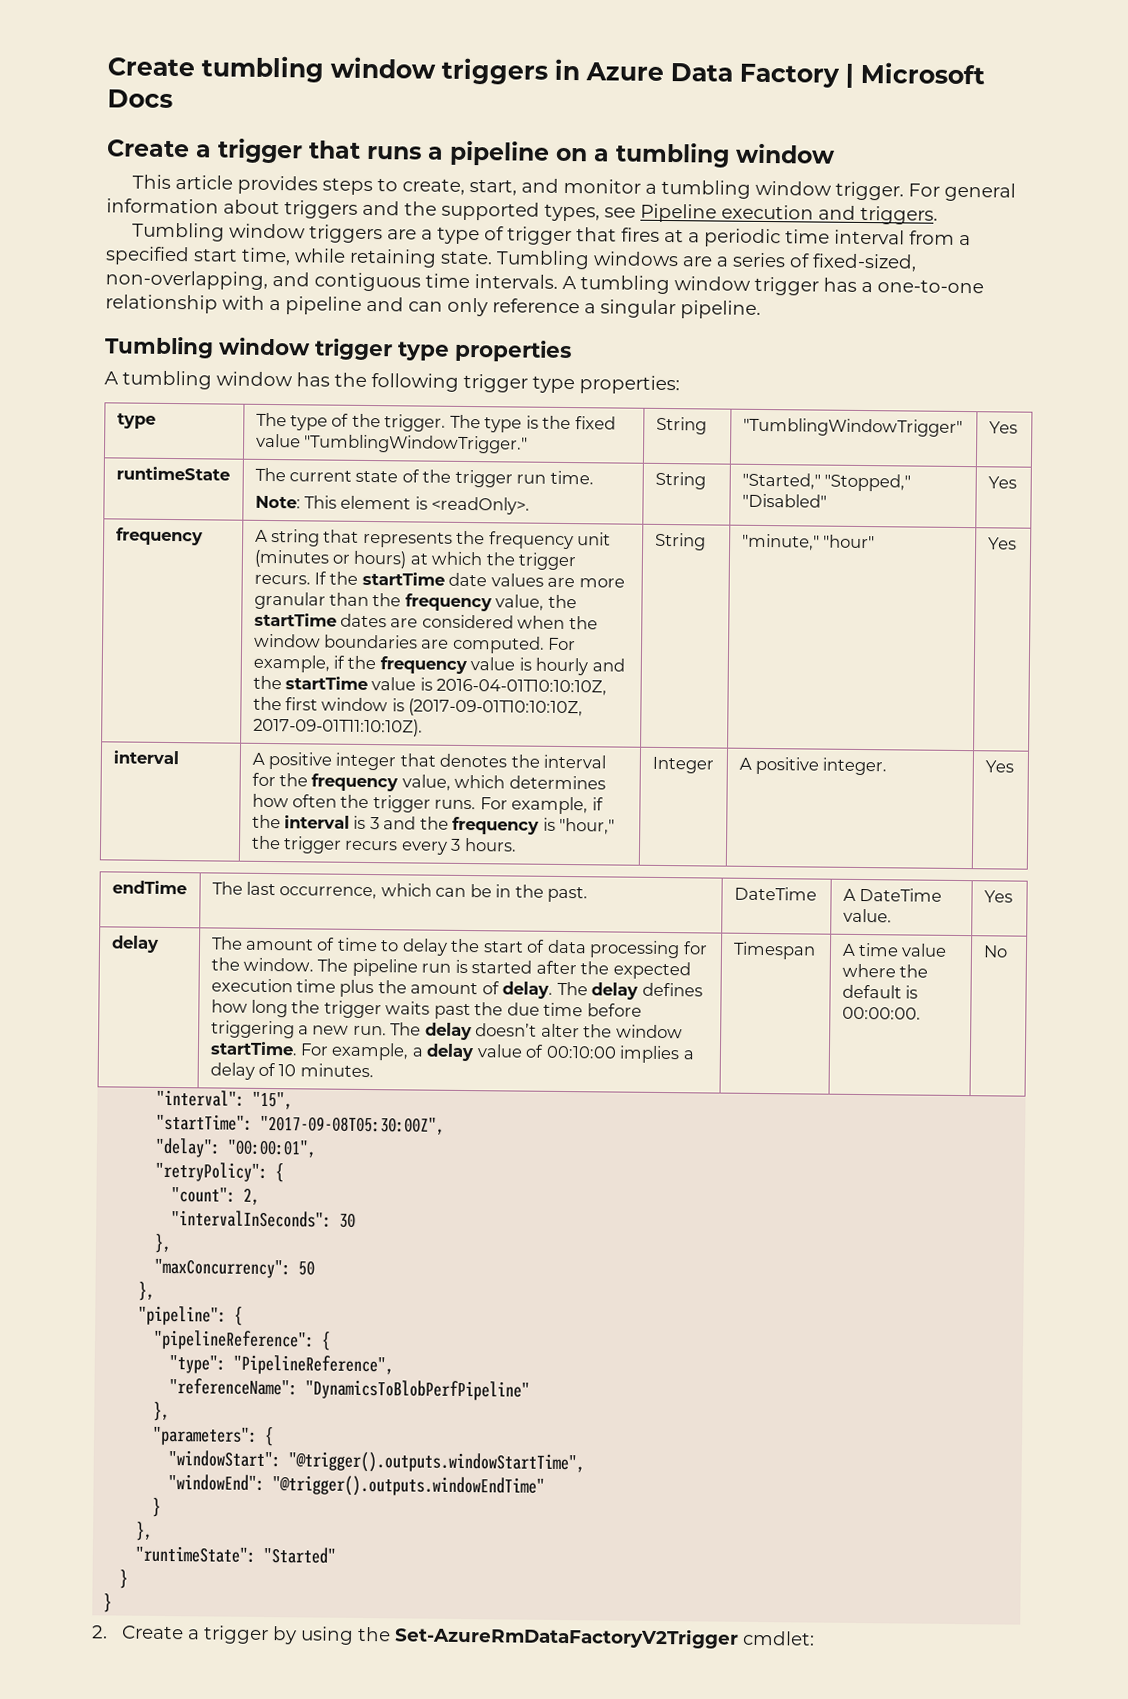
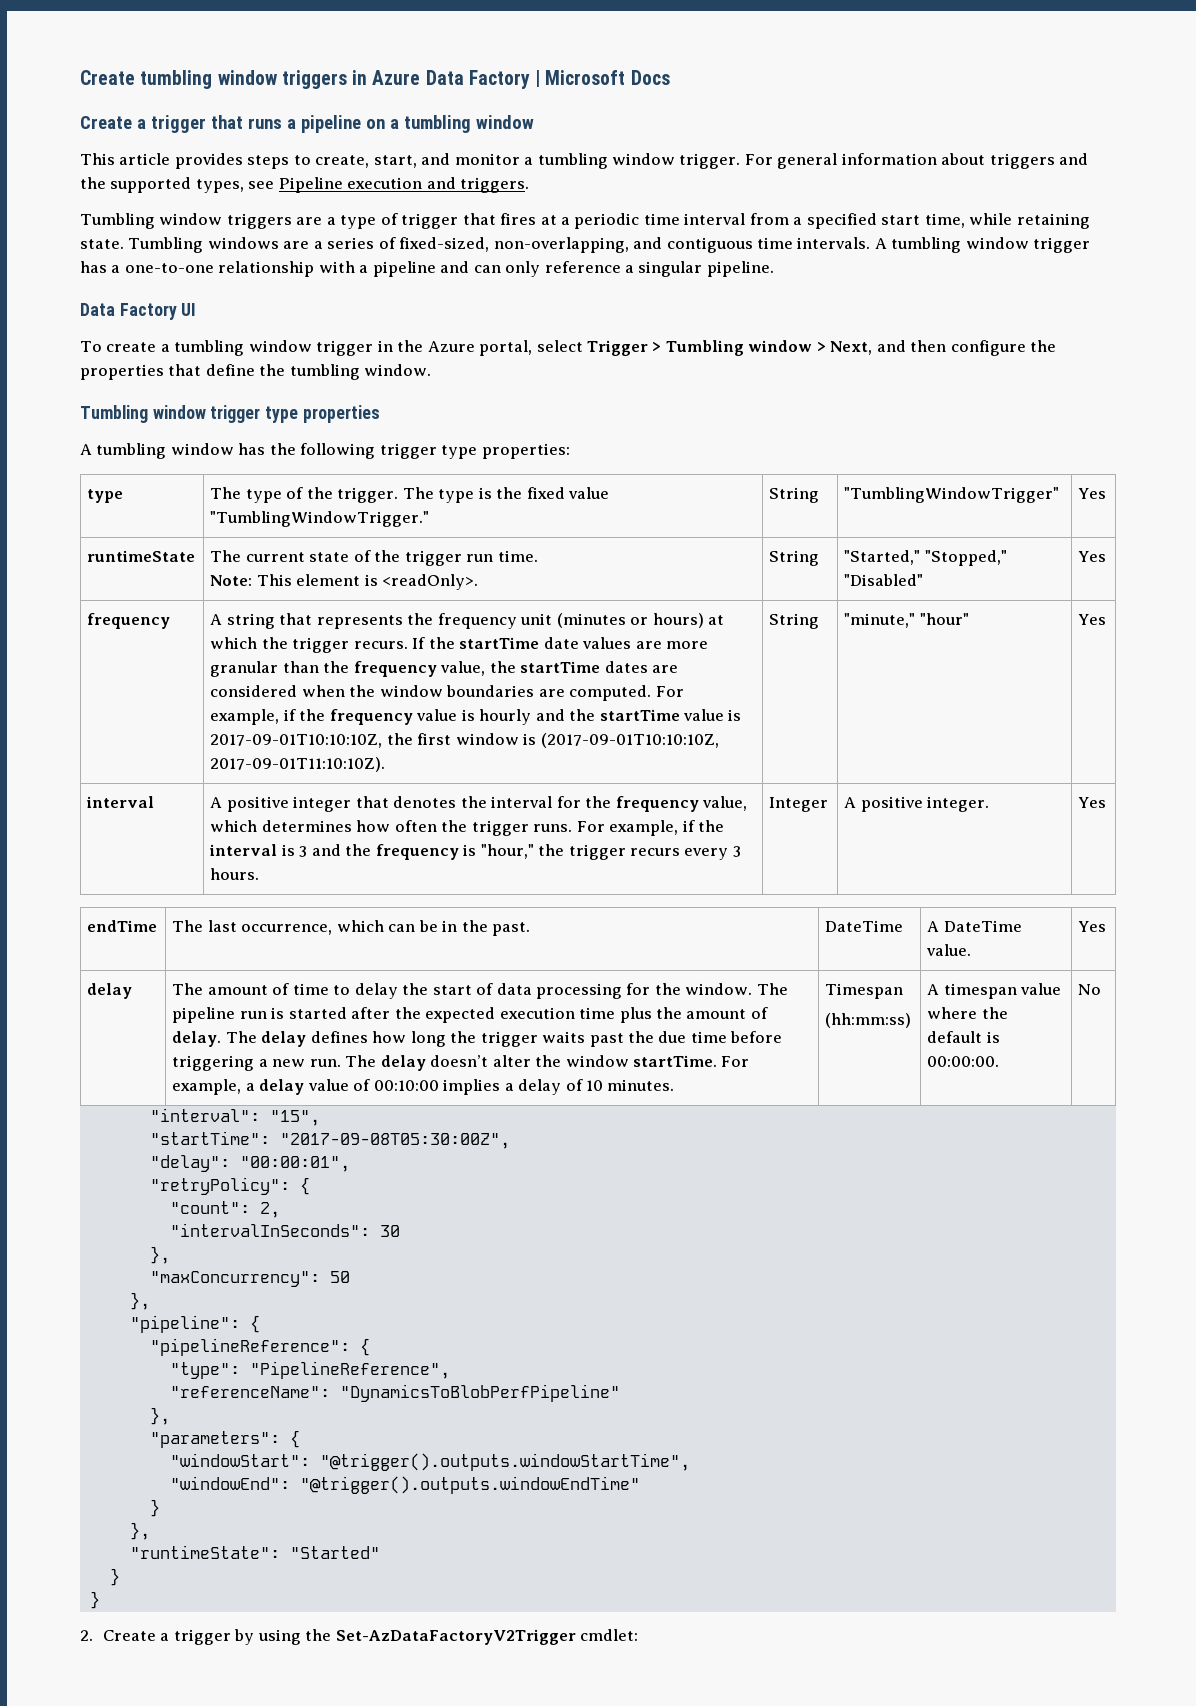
+ Data Factory UI
+ To create a tumbling window trigger in the Azure portal, select Trigger > Tumbling window > Next, and then configure the properties that define the tumbling window.
- For example, if the frequency value is hourly and the startTime value is 2016-04-01T10:10:10Z, the first window is (2017-09-01T10:10:10Z, 2017-09-01T11:10:10Z).
+ For example, if the frequency value is hourly and the startTime value is 2017-09-01T10:10:10Z, the first window is (2017-09-01T10:10:10Z, 2017-09-01T11:10:10Z).
- A time value where the default is 00:00:00.
+ (hh:mm:ss) | A timespan value where the default is 00:00:00.
- 2. Create a trigger by using the Set-AzureRmDataFactoryV2Trigger cmdlet:
+ 2. Create a trigger by using the Set-AzDataFactoryV2Trigger cmdlet:

